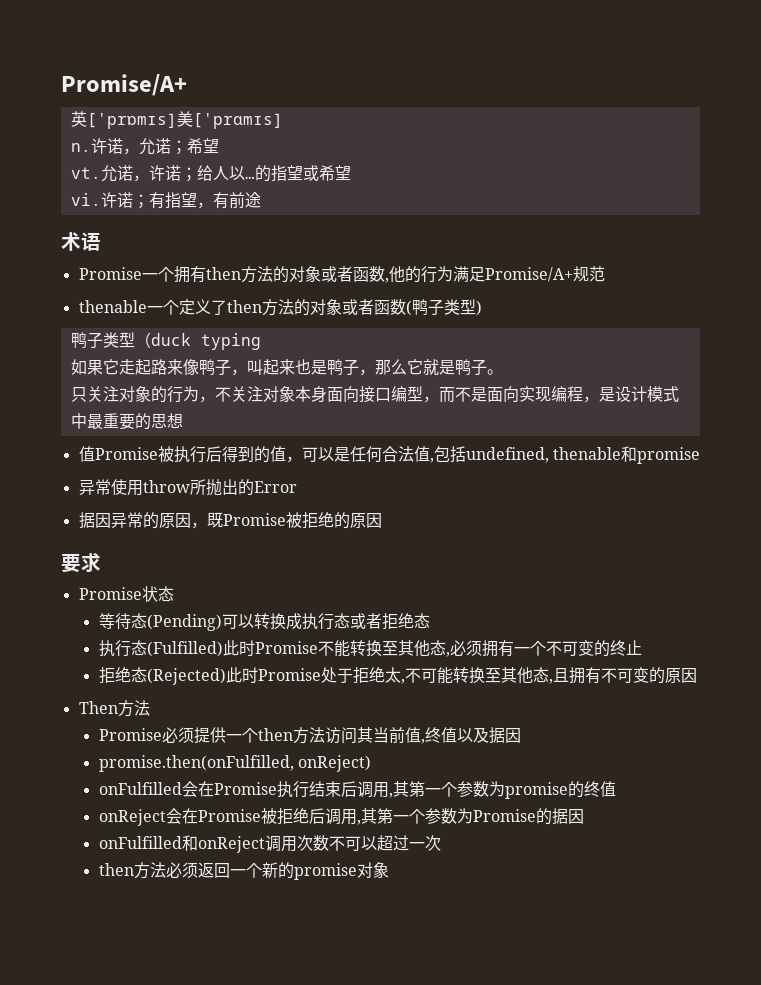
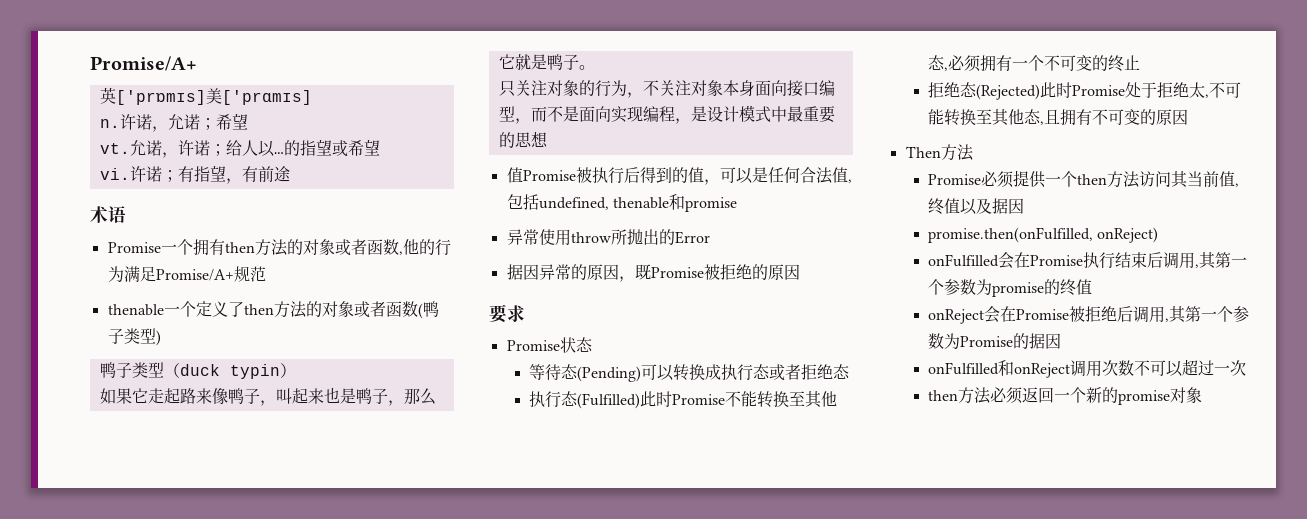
- 鸭子类型（duck typing
+ 鸭子类型（duck typin）

